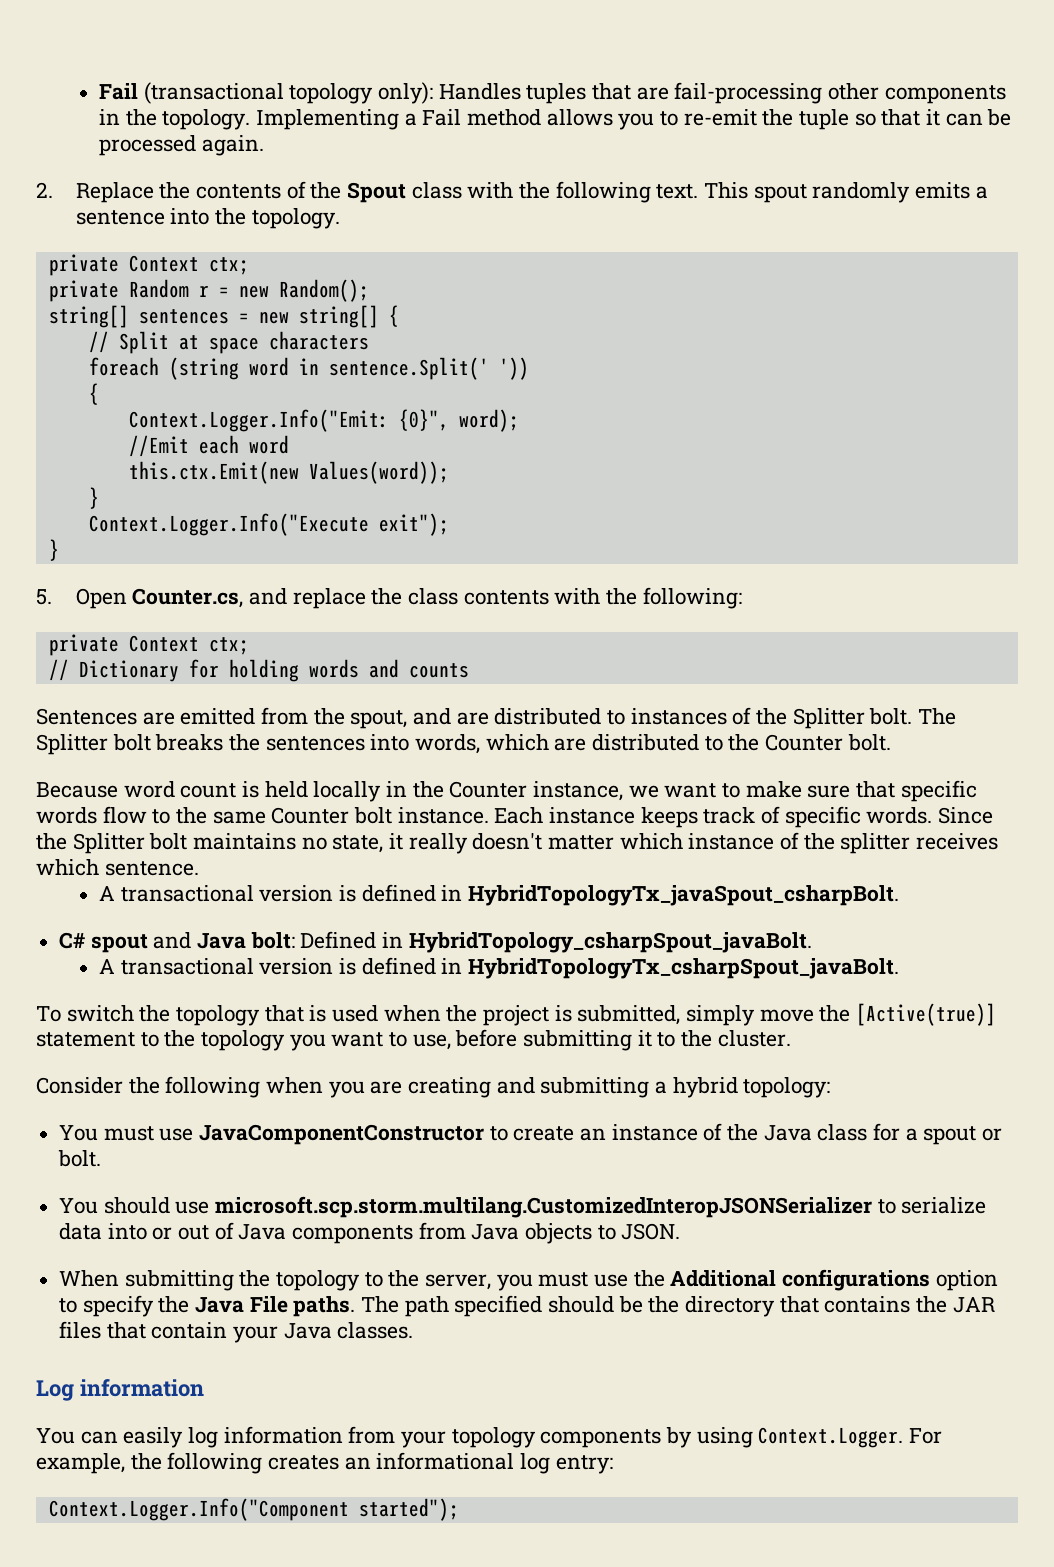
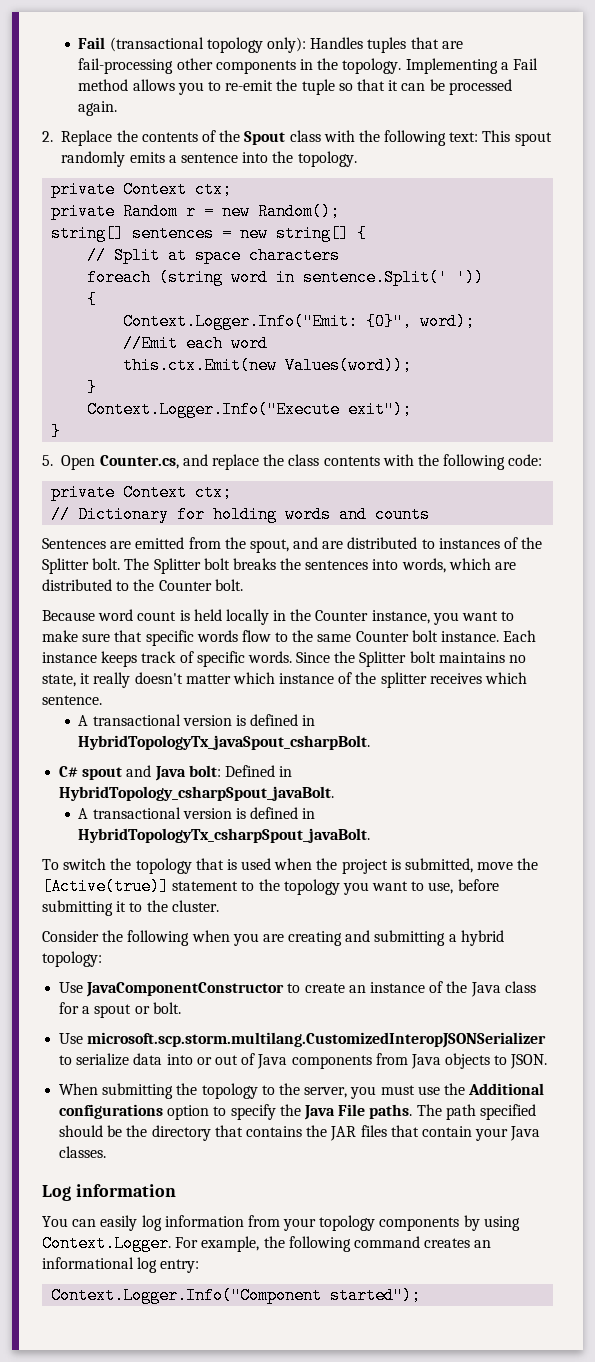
- 2. Replace the contents of the Spout class with the following text. This spout randomly emits a sentence into the topology.
+ 2. Replace the contents of the Spout class with the following text: This spout randomly emits a sentence into the topology.
- 5. Open Counter.cs, and replace the class contents with the following:
+ 5. Open Counter.cs, and replace the class contents with the following code:
- Because word count is held locally in the Counter instance, we want to make sure that specific words flow to the same Counter bolt instance.
+ Because word count is held locally in the Counter instance, you want to make sure that specific words flow to the same Counter bolt instance.
- To switch the topology that is used when the project is submitted, simply move the [Active(true)] statement to the topology you want to use, before submitting it to the cluster.
+ To switch the topology that is used when the project is submitted, move the [Active(true)] statement to the topology you want to use, before submitting it to the cluster.
- You must use JavaComponentConstructor to create an instance of the Java class for a spout or bolt.
+ Use JavaComponentConstructor to create an instance of the Java class for a spout or bolt.
- You should use microsoft.scp.storm.multilang.CustomizedInteropJSONSerializer to serialize data into or out of Java components from Java objects to JSON.
+ Use microsoft.scp.storm.multilang.CustomizedInteropJSONSerializer to serialize data into or out of Java components from Java objects to JSON.
- You can easily log information from your topology components by using Context.Logger. For example, the following creates an informational log entry:
+ You can easily log information from your topology components by using Context.Logger. For example, the following command creates an informational log entry:

